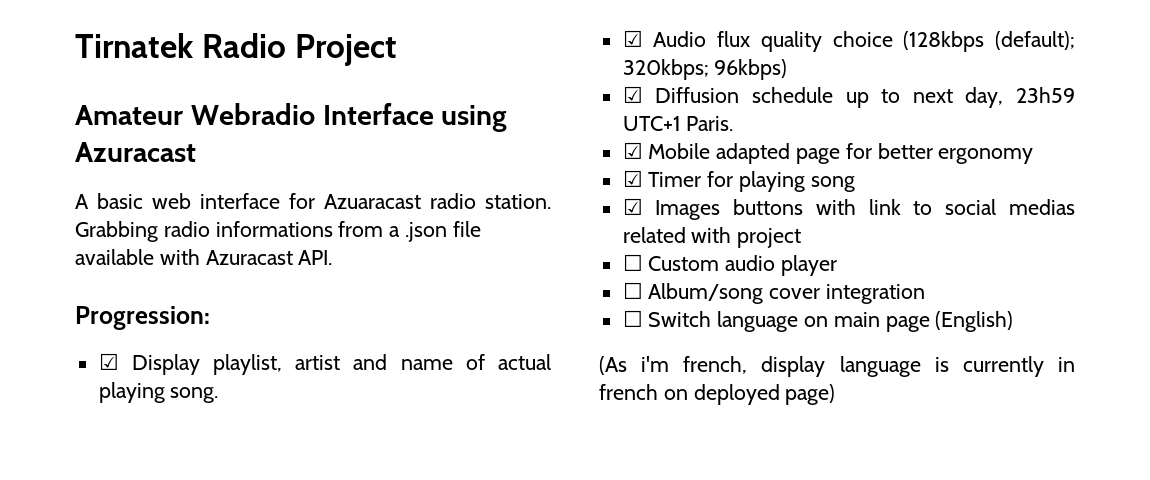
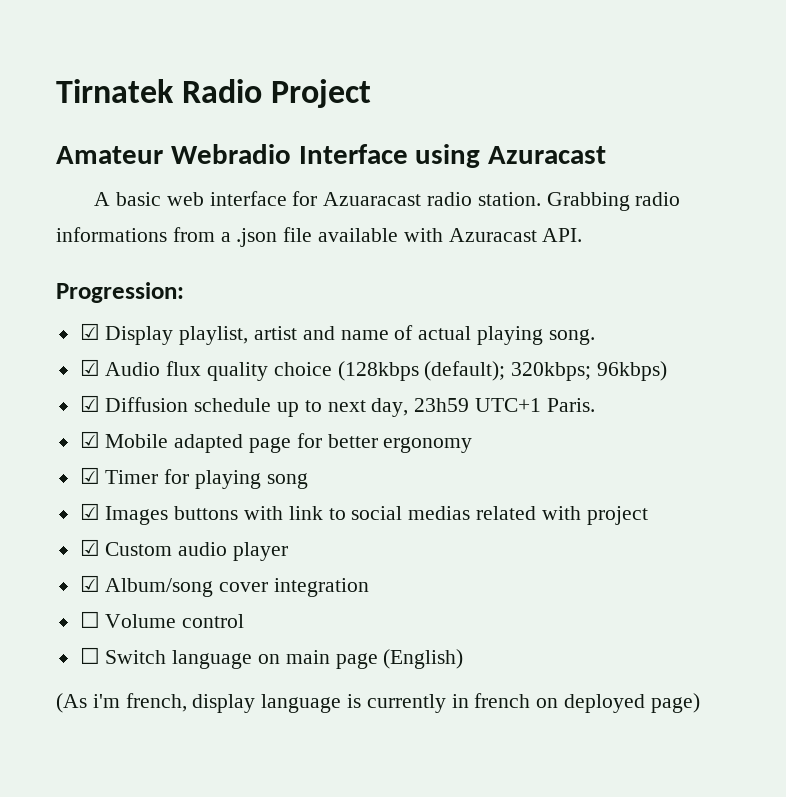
- ☐ Custom audio player
+ ☑ Custom audio player
- ☐ Album/song cover integration
+ ☑ Album/song cover integration
+ ☐ Volume control

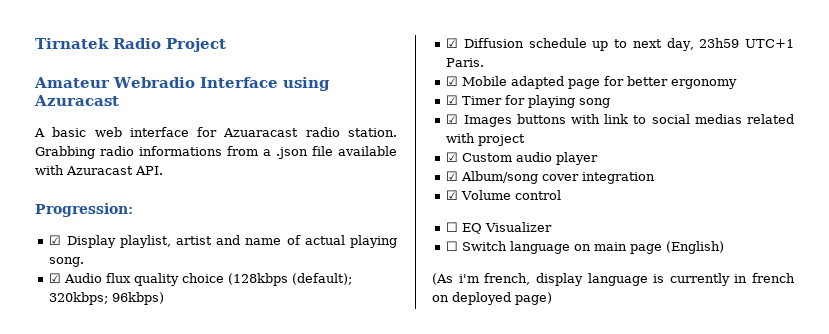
- ☐ Volume control
+ ☑ Volume control
+ ☐ EQ Visualizer

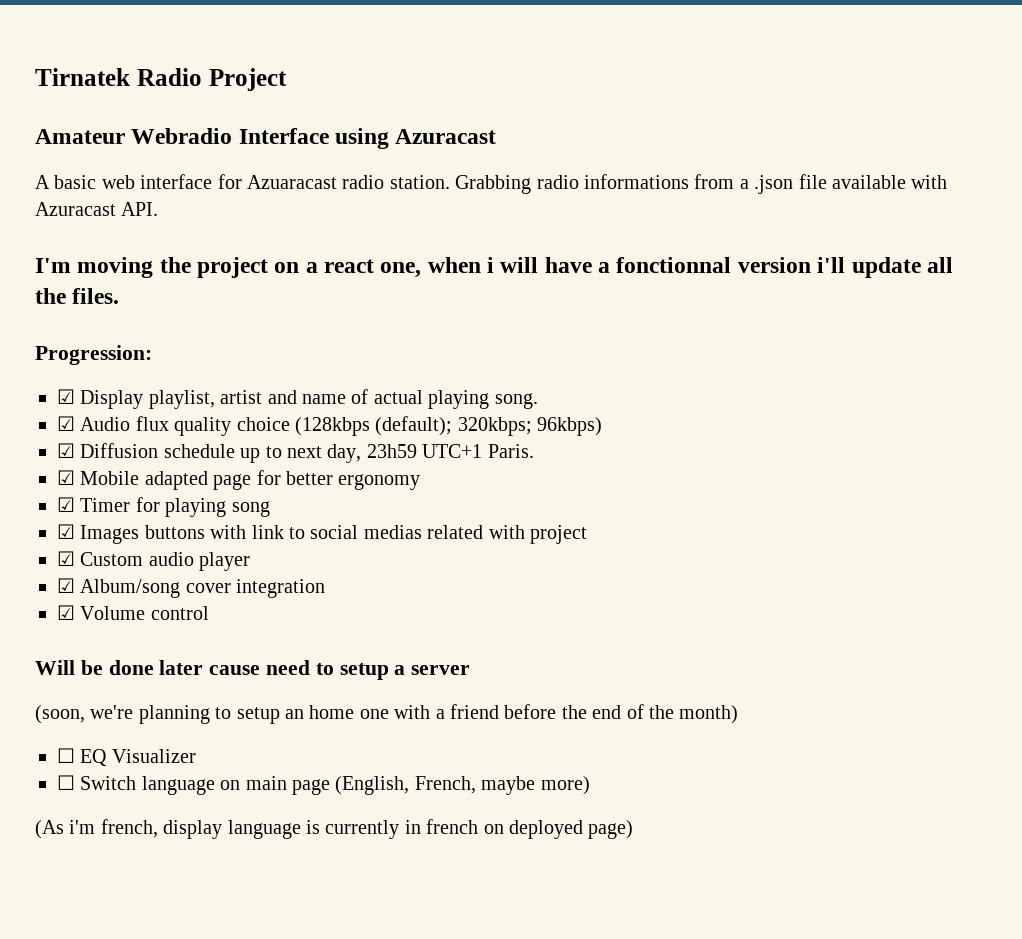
+ I'm moving the project on a react one, when i will have a fonctionnal version i'll update all the files.
+ Will be done later cause need to setup a server
+ (soon, we're planning to setup an home one with a friend before the end of the month)
- ☐ Switch language on main page (English)
+ ☐ Switch language on main page (English, French, maybe more)

